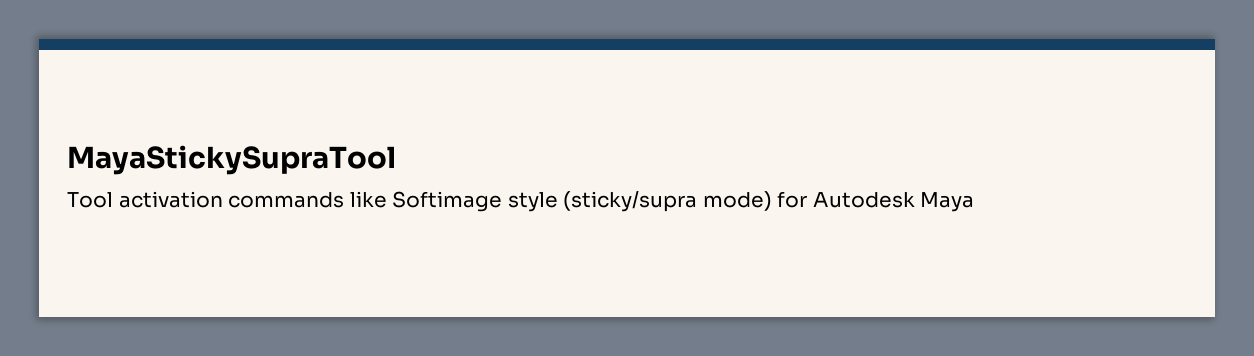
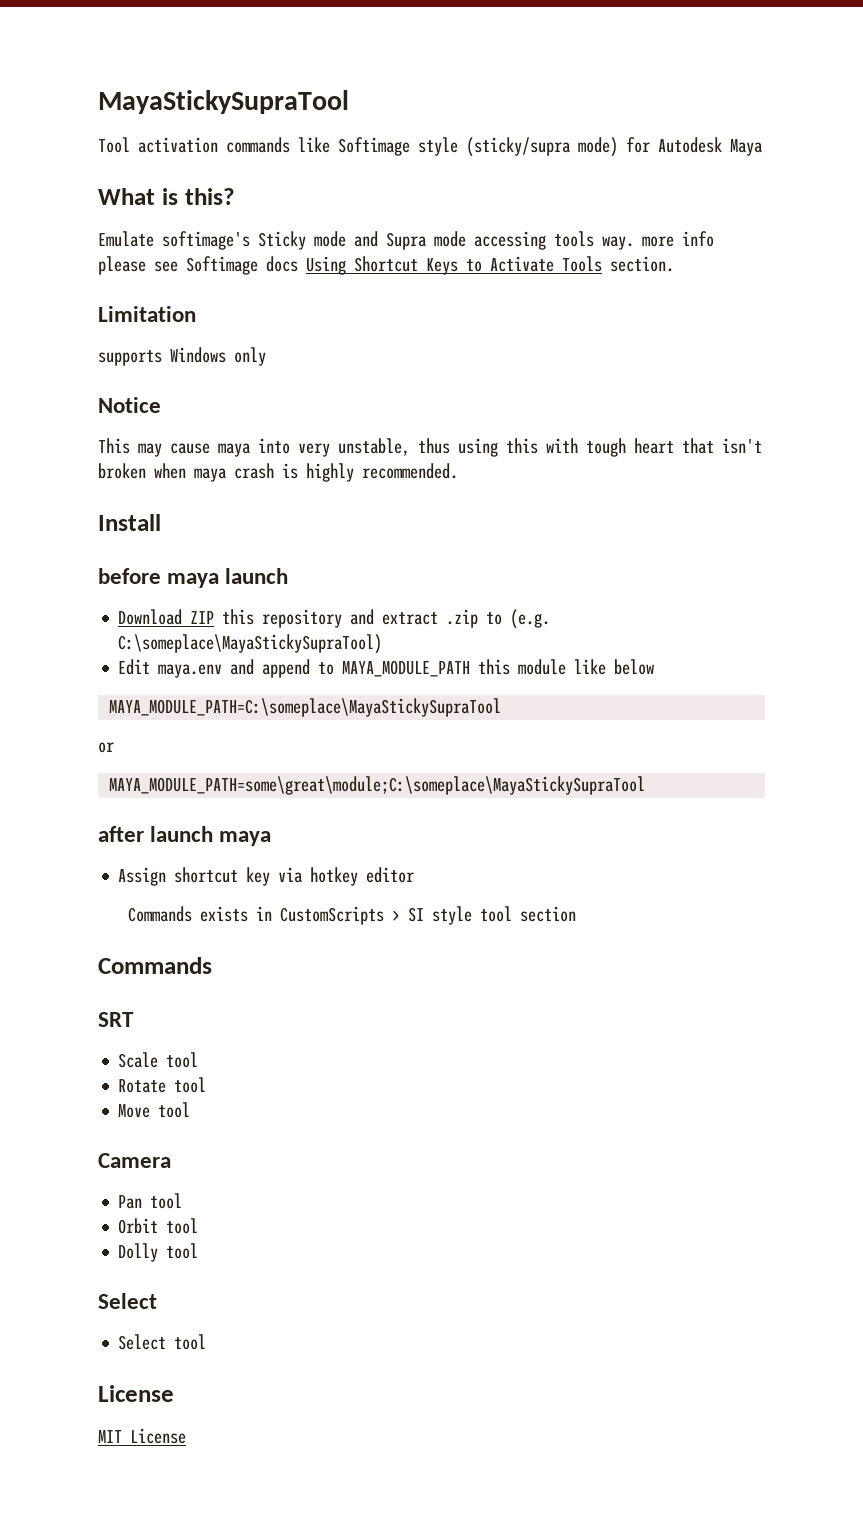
+ What is this?
+ Emulate softimage's Sticky mode and Supra mode accessing tools way. more info please see Softimage docs Using Shortcut Keys to Activate Tools section.
+ Limitation
+ supports Windows only
+ Notice
+ This may cause maya into very unstable, thus using this with tough heart that isn't broken when maya crash is highly recommended.
+ Install
+ before maya launch
+ Download ZIP this repository and extract .zip to (e.g. C:\someplace\MayaStickySupraTool)
+ Edit maya.env and append to MAYA_MODULE_PATH this module like below
+ MAYA_MODULE_PATH=C:\someplace\MayaStickySupraTool
+ or
+ MAYA_MODULE_PATH=some\great\module;C:\someplace\MayaStickySupraTool
+ after launch maya
+ Assign shortcut key via hotkey editor
+ Commands exists in CustomScripts > SI style tool section
+ Commands
+ SRT
+ Scale tool
+ Rotate tool
+ Move tool
+ Camera
+ Pan tool
+ Orbit tool
+ Dolly tool
+ Select
+ Select tool
+ License
+ MIT License

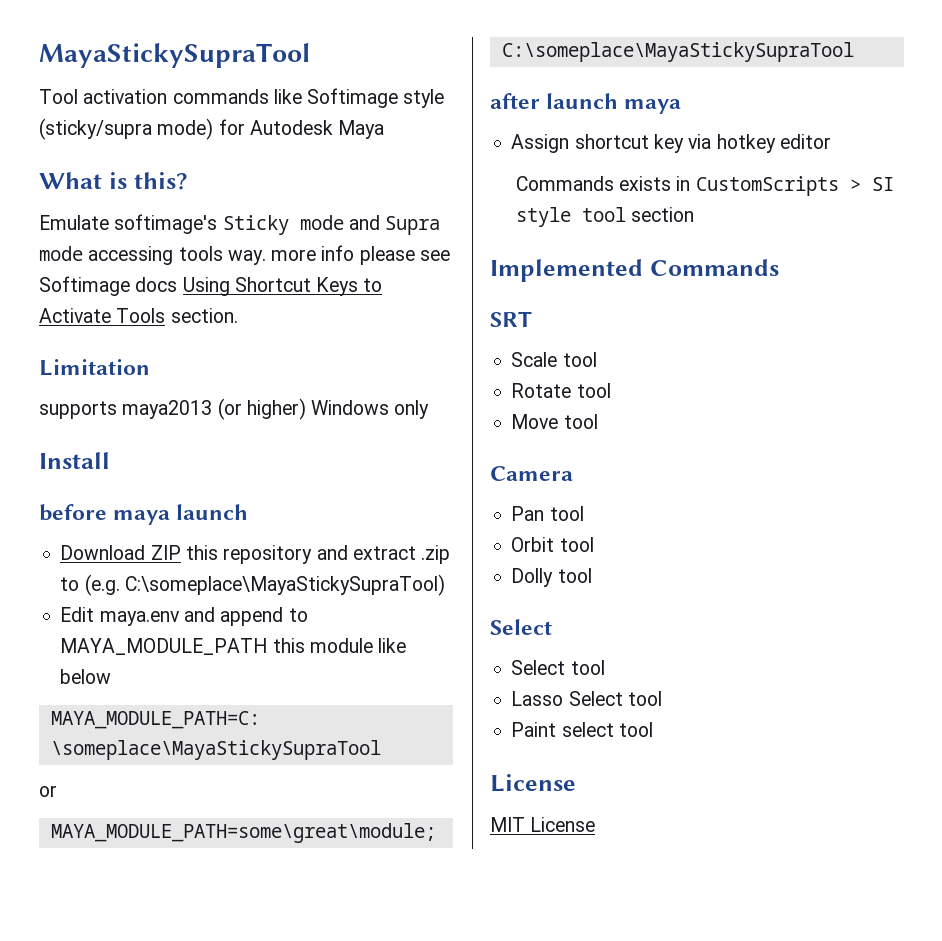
- supports Windows only
+ supports maya2013 (or higher) Windows only
- Notice
- This may cause maya into very unstable, thus using this with tough heart that isn't broken when maya crash is highly recommended.
  Commands exists in CustomScripts > SI style tool section
- Commands
+ Implemented Commands
+ Lasso Select tool
+ Paint select tool

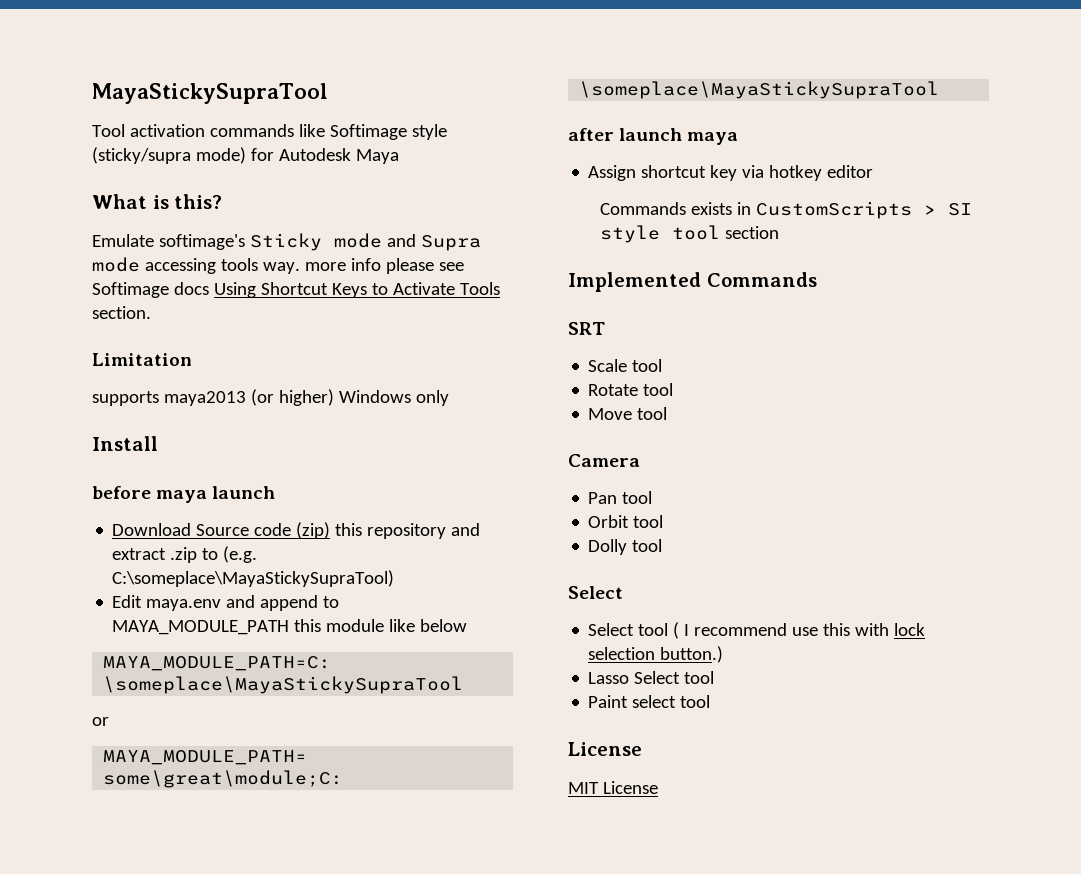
- Download ZIP this repository and extract .zip to (e.g. C:\someplace\MayaStickySupraTool)
+ Download Source code (zip) this repository and extract .zip to (e.g. C:\someplace\MayaStickySupraTool)
  Dolly tool
  Select
- Select tool
+ Select tool ( I recommend use this with lock selection button.)

